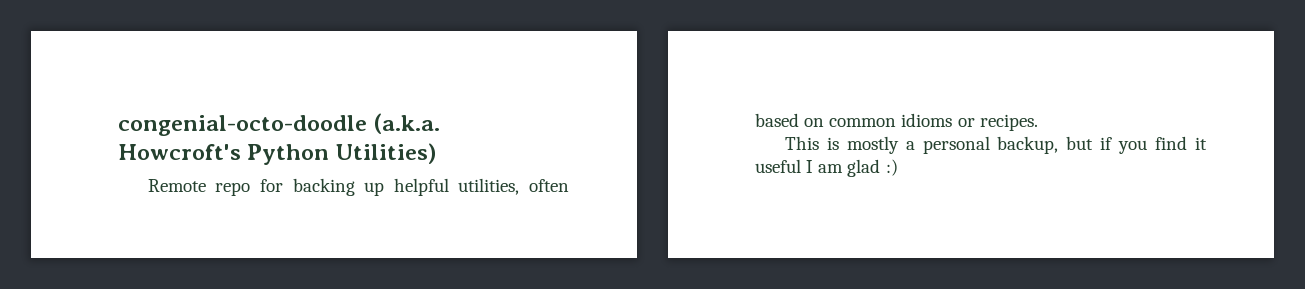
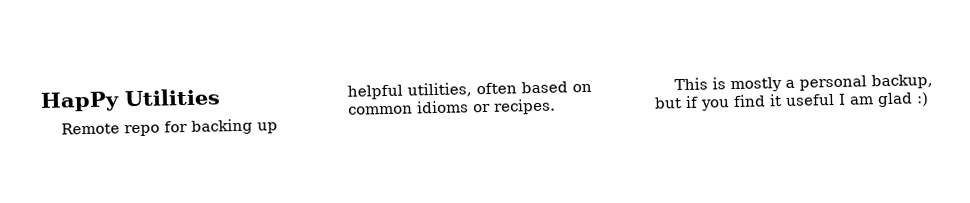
- congenial-octo-doodle (a.k.a. Howcroft's Python Utilities)
+ HapPy Utilities

